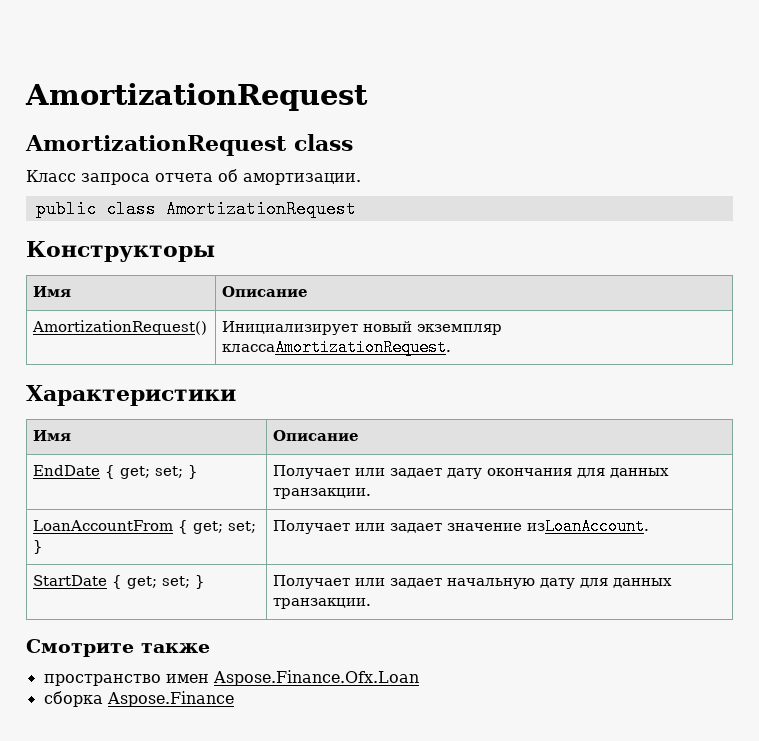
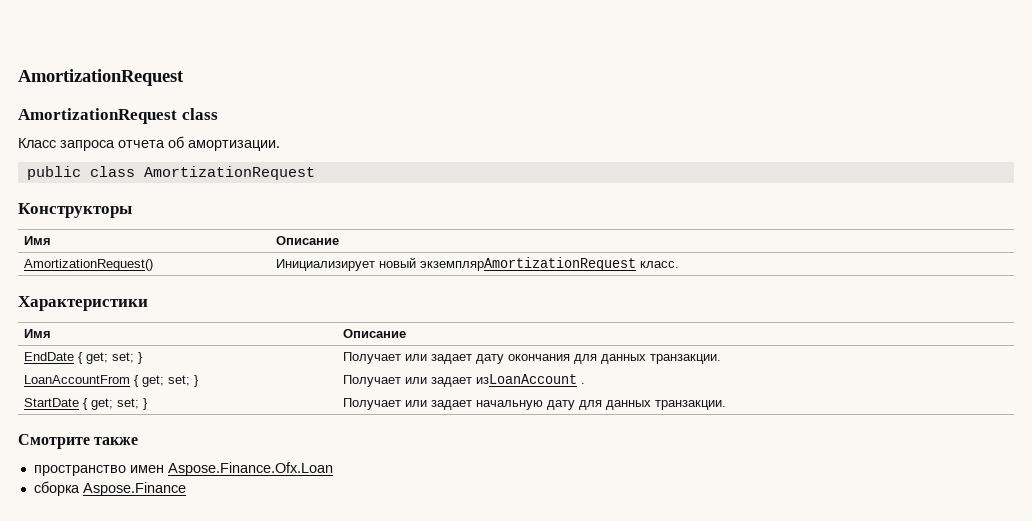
- AmortizationRequest() | Инициализирует новый экземпляр классаAmortizationRequest.
+ AmortizationRequest() | Инициализирует новый экземплярAmortizationRequest класс.
- LoanAccountFrom { get; set; } | Получает или задает значение изLoanAccount.
+ LoanAccountFrom { get; set; } | Получает или задает изLoanAccount .

